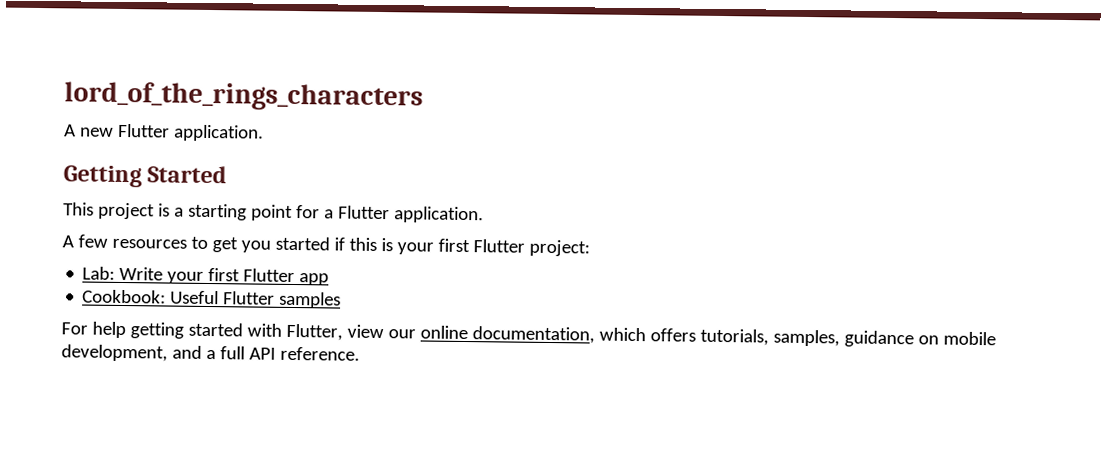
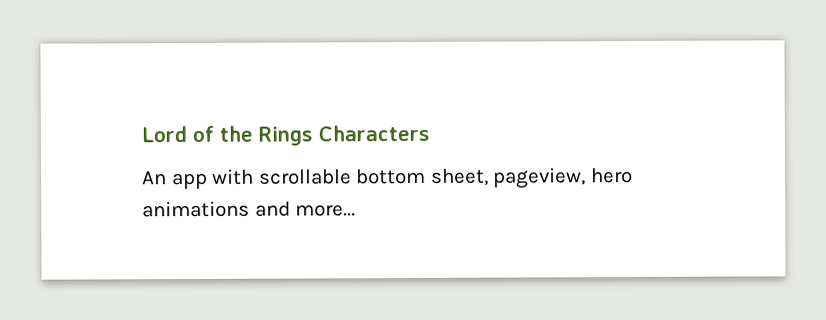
- lord_of_the_rings_characters
- A new Flutter application.
- Getting Started
- This project is a starting point for a Flutter application.
- A few resources to get you started if this is your first Flutter project:
- Lab: Write your first Flutter app
- Cookbook: Useful Flutter samples
- For help getting started with Flutter, view our online documentation, which offers tutorials, samples, guidance on mobile development, and a full API reference.
+ Lord of the Rings Characters
+ An app with scrollable bottom sheet, pageview, hero animations and more...

